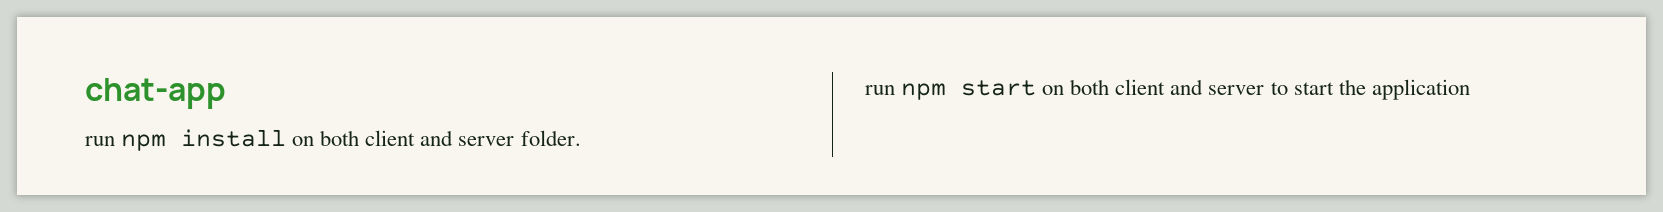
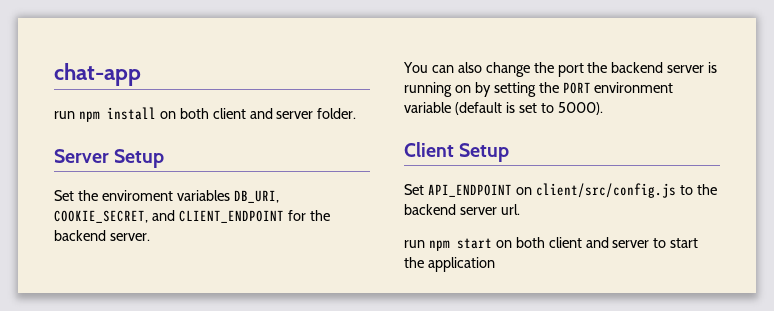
+ Server Setup
+ Set the enviroment variables DB_URI, COOKIE_SECRET, and CLIENT_ENDPOINT for the backend server.
+ You can also change the port the backend server is running on by setting the PORT environment variable (default is set to 5000).
+ Client Setup
+ Set API_ENDPOINT on client/src/config.js to the backend server url.

